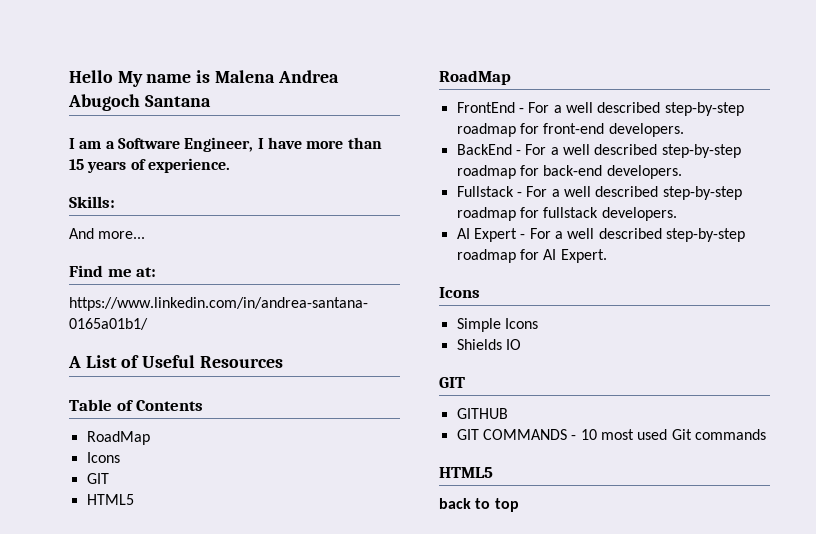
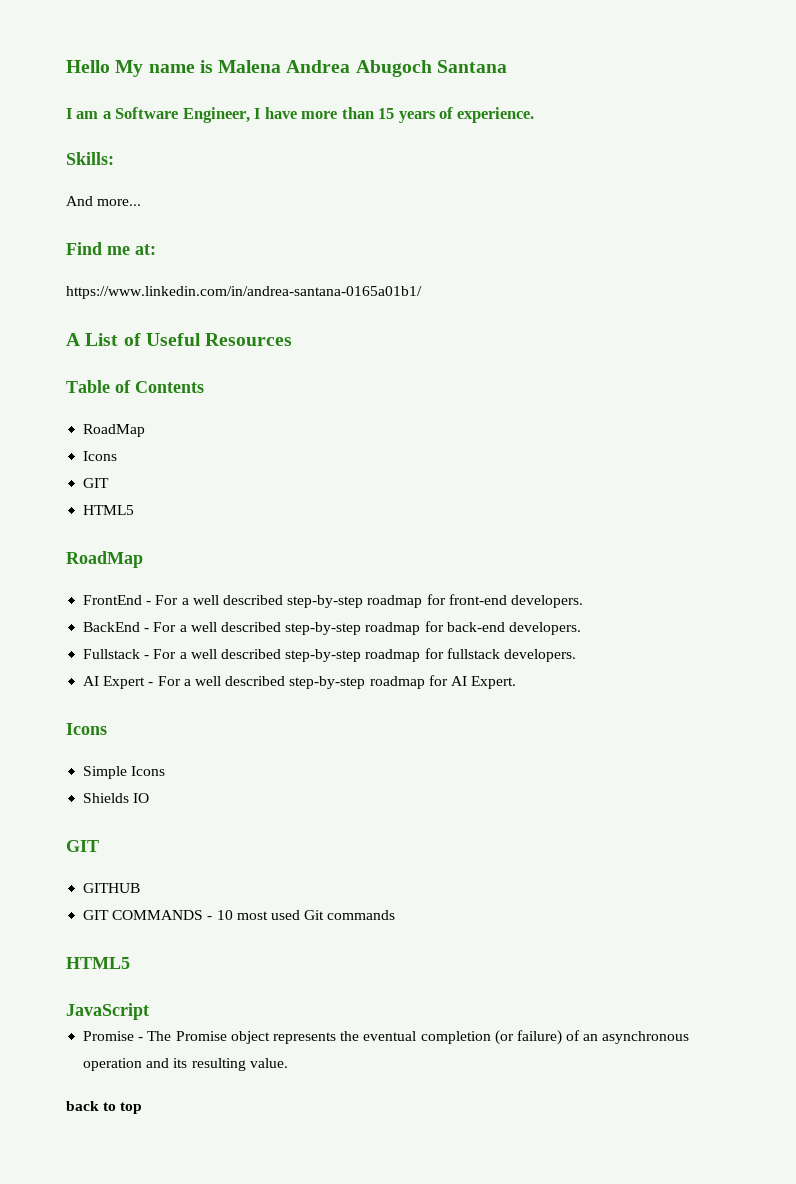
+ JavaScript
+ Promise - The Promise object represents the eventual completion (or failure) of an asynchronous operation and its resulting value.

